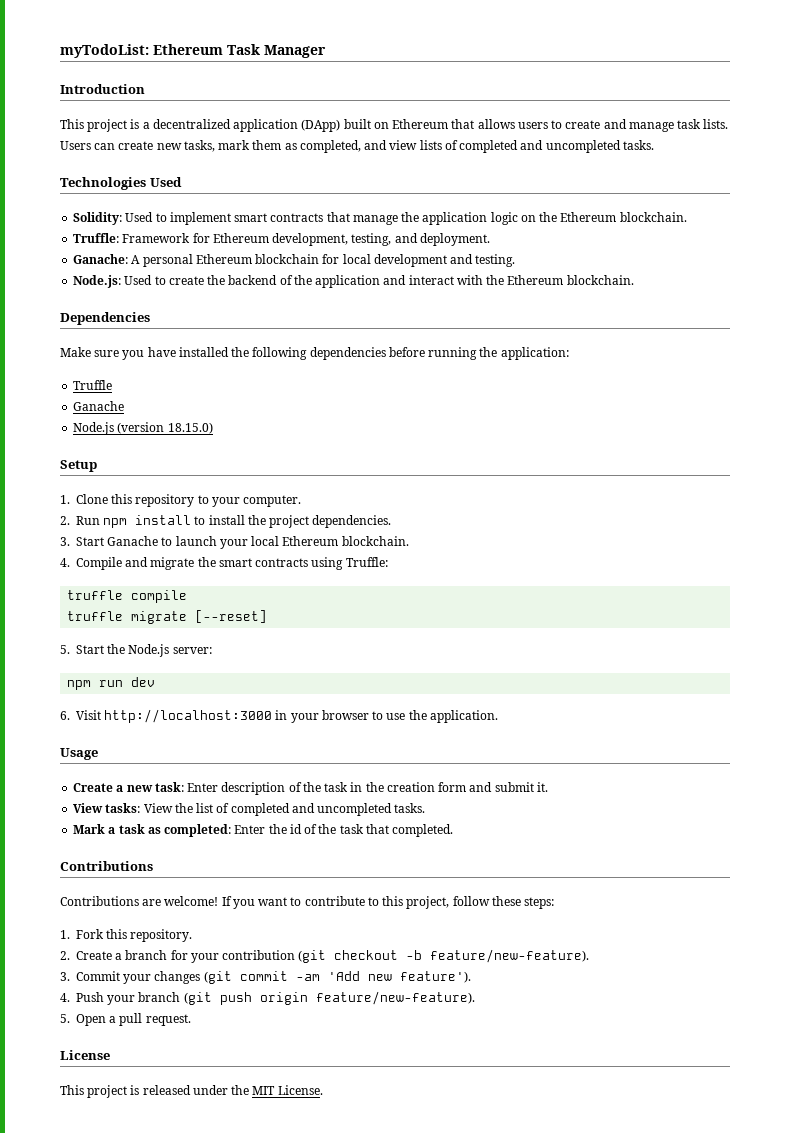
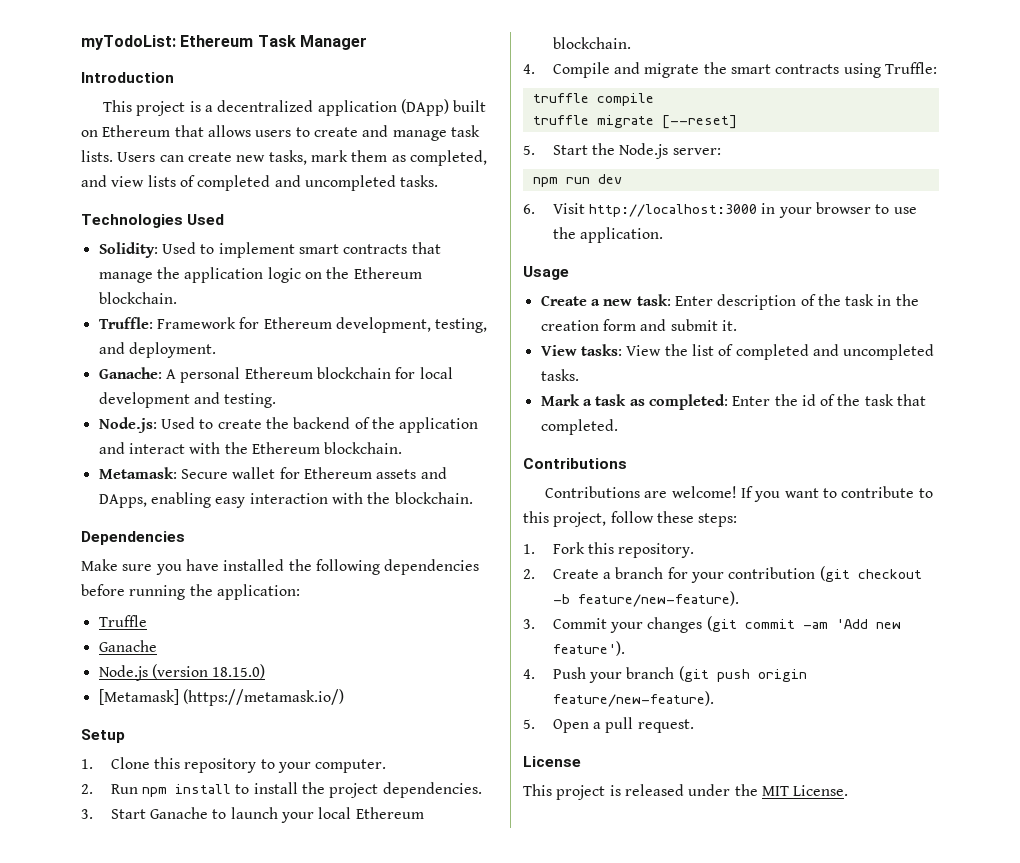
+ Metamask: Secure wallet for Ethereum assets and DApps, enabling easy interaction with the blockchain.
+ [Metamask] (https://metamask.io/)

